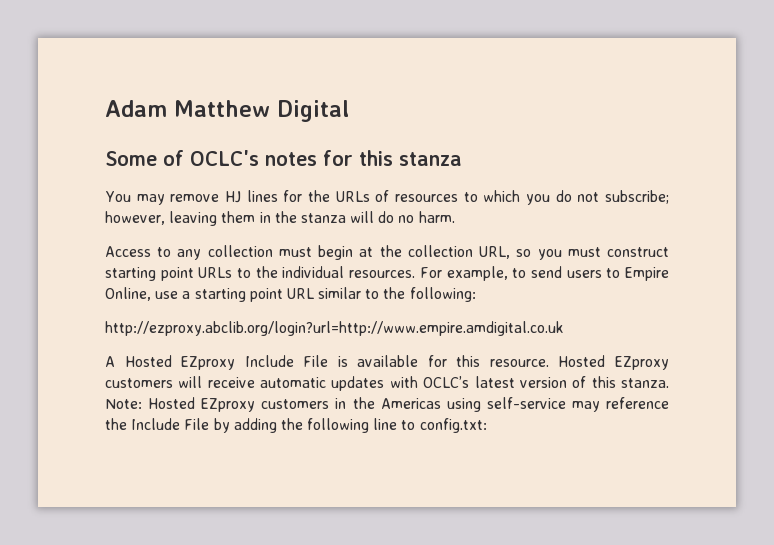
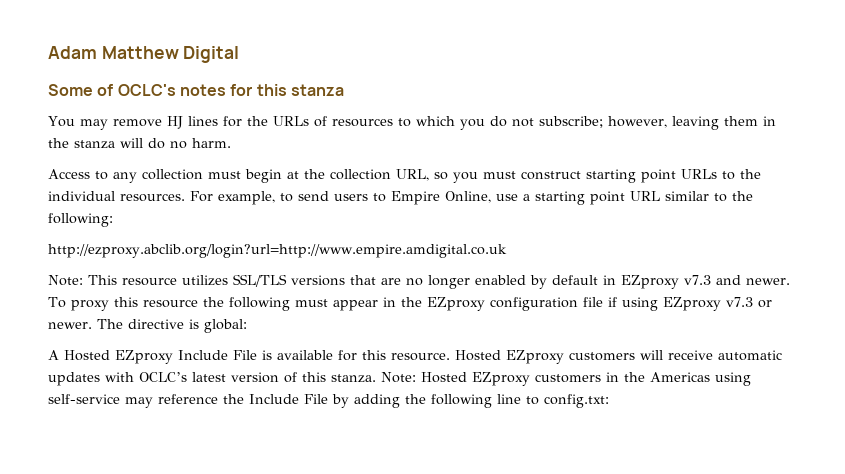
+ Note: This resource utilizes SSL/TLS versions that are no longer enabled by default in EZproxy v7.3 and newer. To proxy this resource the following must appear in the EZproxy configuration file if using EZproxy v7.3 or newer. The directive is global:

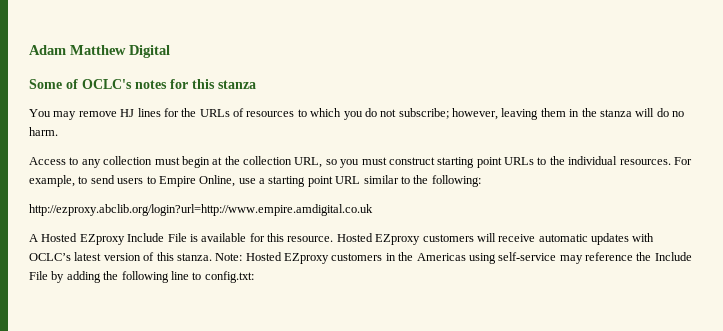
- Note: This resource utilizes SSL/TLS versions that are no longer enabled by default in EZproxy v7.3 and newer. To proxy this resource the following must appear in the EZproxy configuration file if using EZproxy v7.3 or newer. The directive is global:

